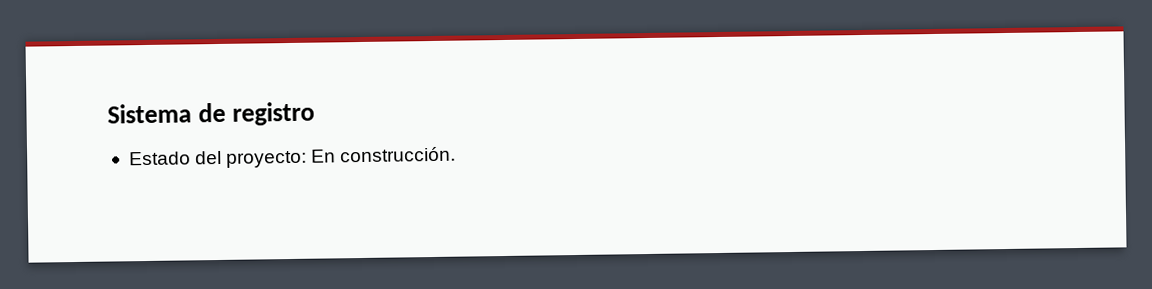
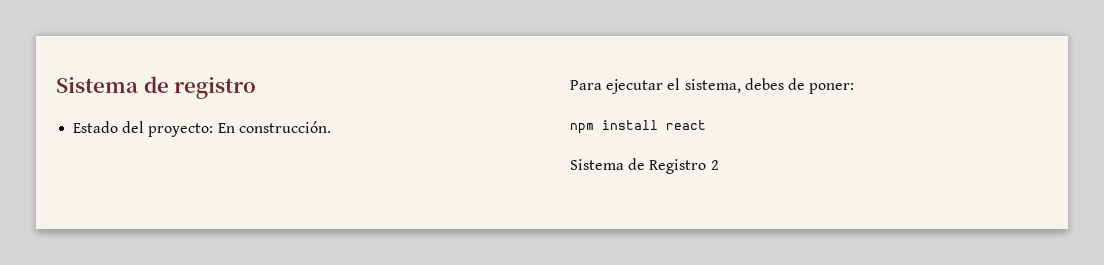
+ Para ejecutar el sistema, debes de poner:
+ npm install react
+ Sistema de Registro 2

